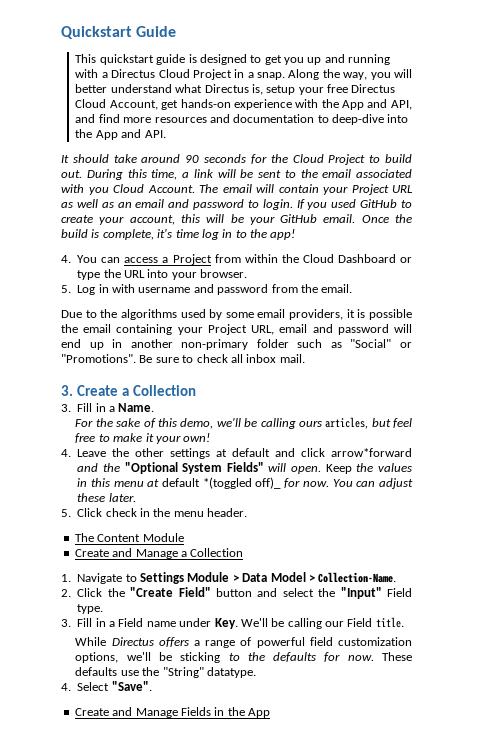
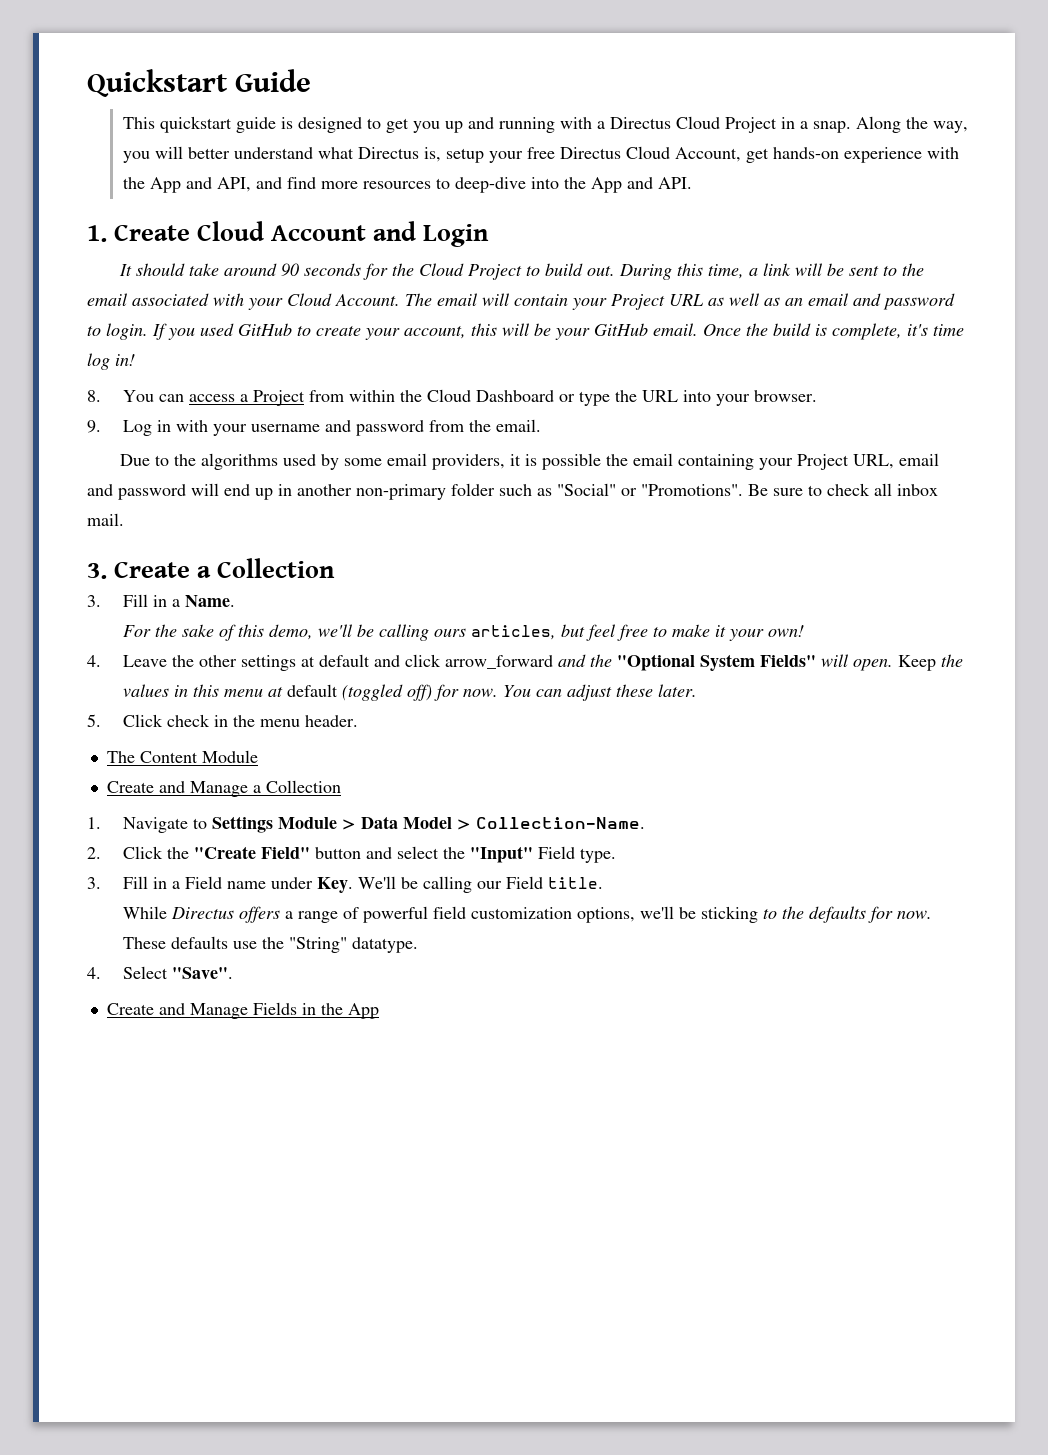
- Along the way, you will better understand what Directus is, setup your free Directus Cloud Account, get hands-on experience with the App and API, and find more resources and documentation to deep-dive into the App and API.
+ Along the way, you will better understand what Directus is, setup your free Directus Cloud Account, get hands-on experience with the App and API, and find more resources to deep-dive into the App and API.
+ 1. Create Cloud Account and Login
- During this time, a link will be sent to the email associated with you Cloud Account.
+ During this time, a link will be sent to the email associated with your Cloud Account.
- Once the build is complete, it's time log in to the app!
- 4. You can access a Project from within the Cloud Dashboard or type the URL into your browser.
+ Once the build is complete, it's time log in!
+ 8. You can access a Project from within the Cloud Dashboard or type the URL into your browser.
- 5. Log in with username and password from the email.
+ 9. Log in with your username and password from the email.
- 4. Leave the other settings at default and click arrow*forward and the "Optional System Fields" will open.
+ 4. Leave the other settings at default and click arrow_forward and the "Optional System Fields" will open.
- Keep the values in this menu at default *(toggled off)_ for now.
+ Keep the values in this menu at default (toggled off) for now.

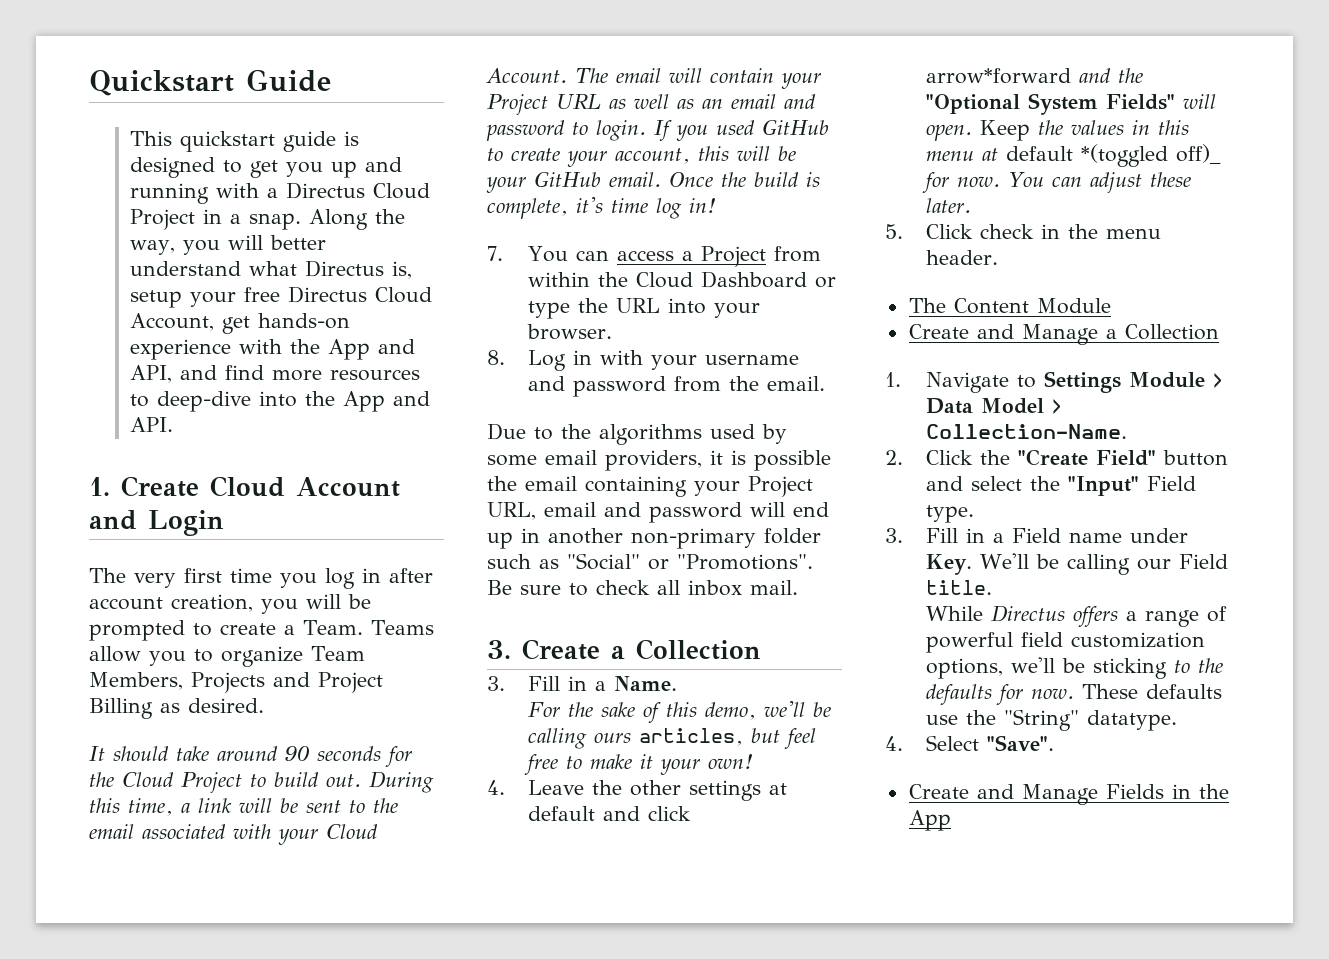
+ The very first time you log in after account creation, you will be prompted to create a Team. Teams allow you to organize Team Members, Projects and Project Billing as desired.
- 8. You can access a Project from within the Cloud Dashboard or type the URL into your browser.
+ 7. You can access a Project from within the Cloud Dashboard or type the URL into your browser.
- 9. Log in with your username and password from the email.
+ 8. Log in with your username and password from the email.
- 4. Leave the other settings at default and click arrow_forward and the "Optional System Fields" will open.
+ 4. Leave the other settings at default and click arrow*forward and the "Optional System Fields" will open.
- Keep the values in this menu at default (toggled off) for now.
+ Keep the values in this menu at default *(toggled off)_ for now.

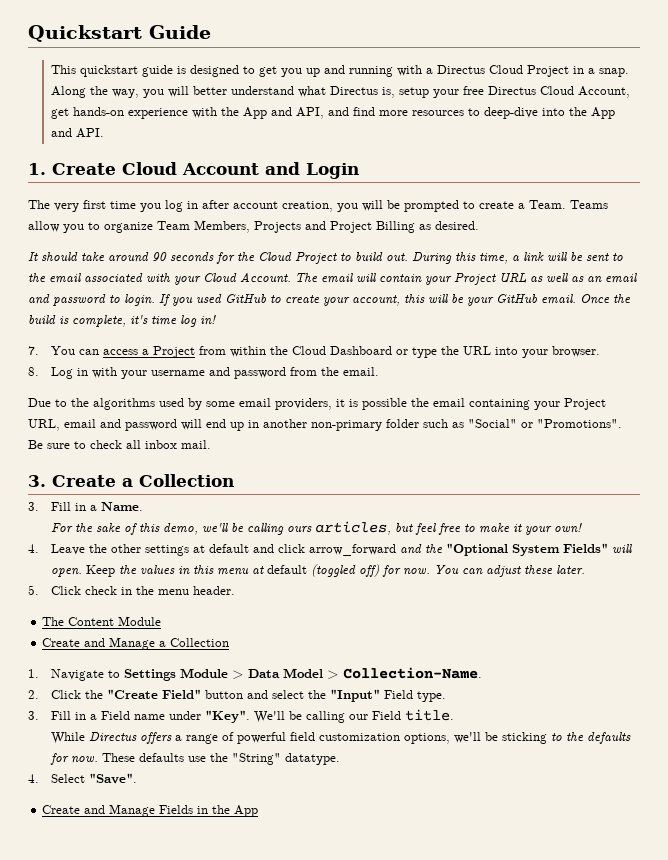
- 4. Leave the other settings at default and click arrow*forward and the "Optional System Fields" will open.
+ 4. Leave the other settings at default and click arrow_forward and the "Optional System Fields" will open.
- Keep the values in this menu at default *(toggled off)_ for now.
+ Keep the values in this menu at default (toggled off) for now.
- 3. Fill in a Field name under Key. We'll be calling our Field title.
+ 3. Fill in a Field name under "Key". We'll be calling our Field title.

